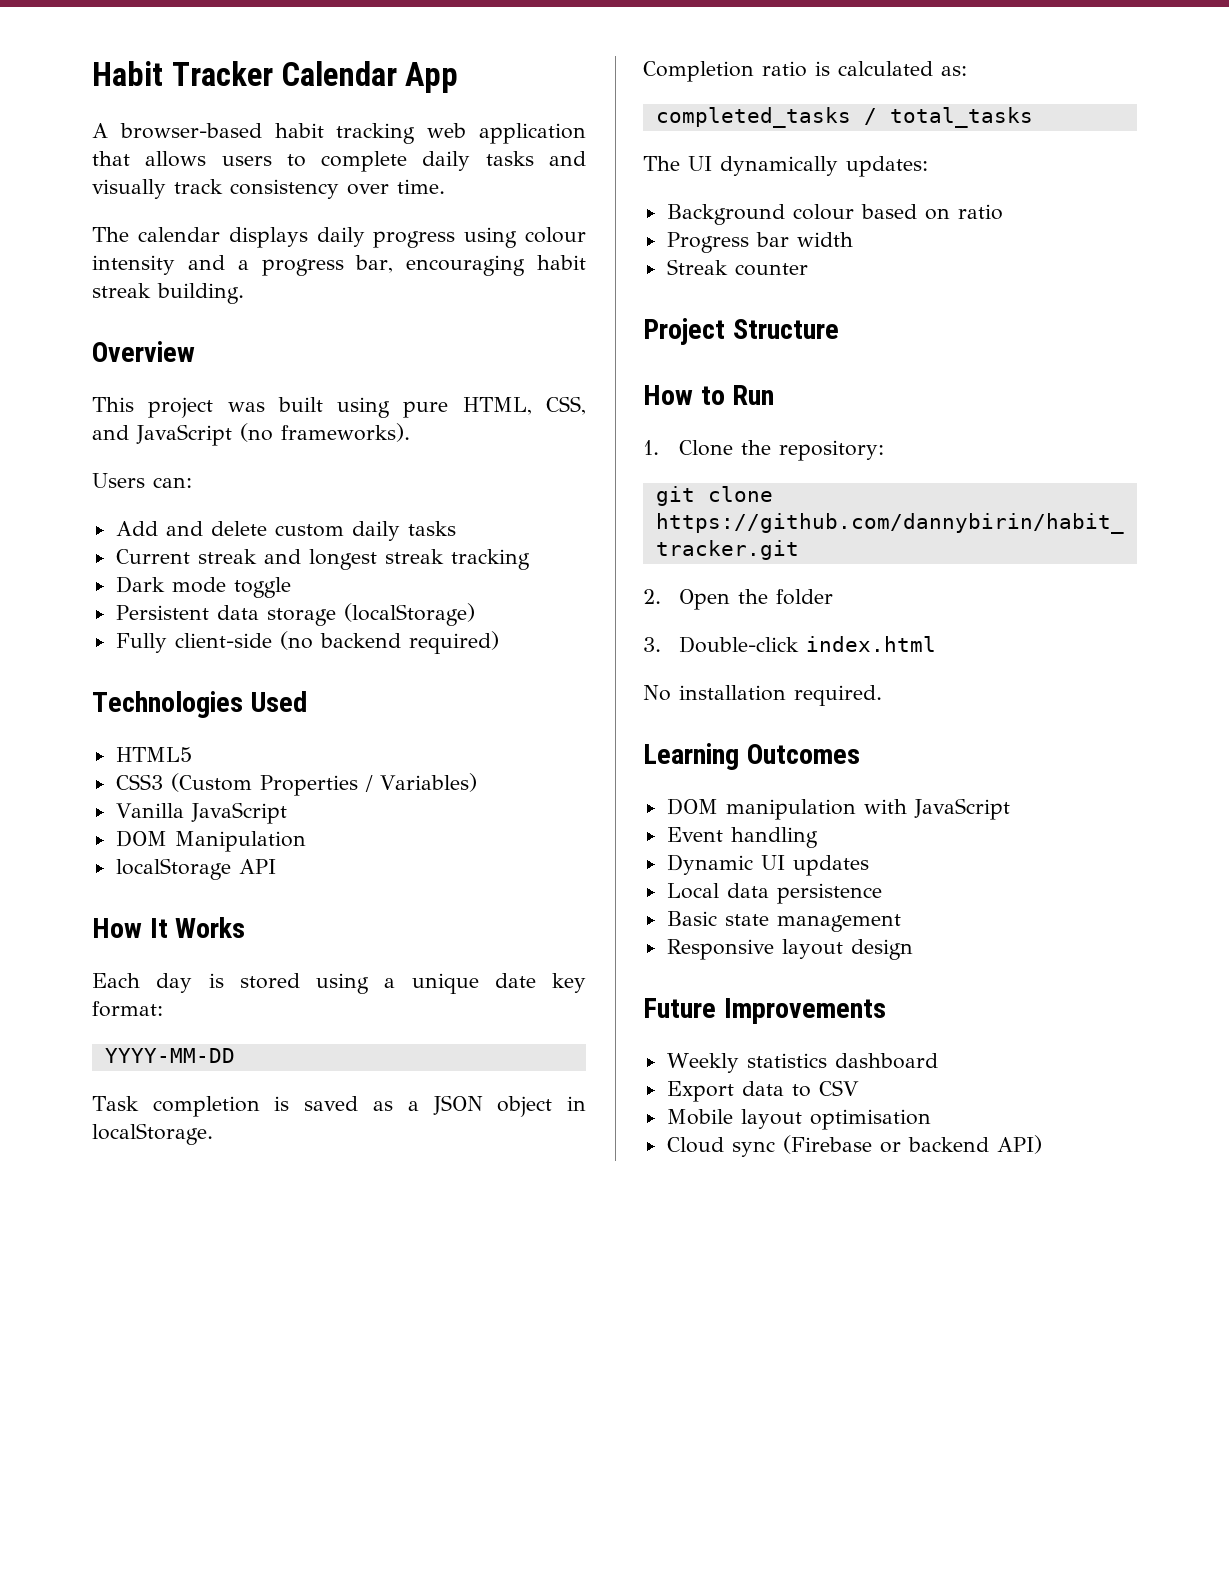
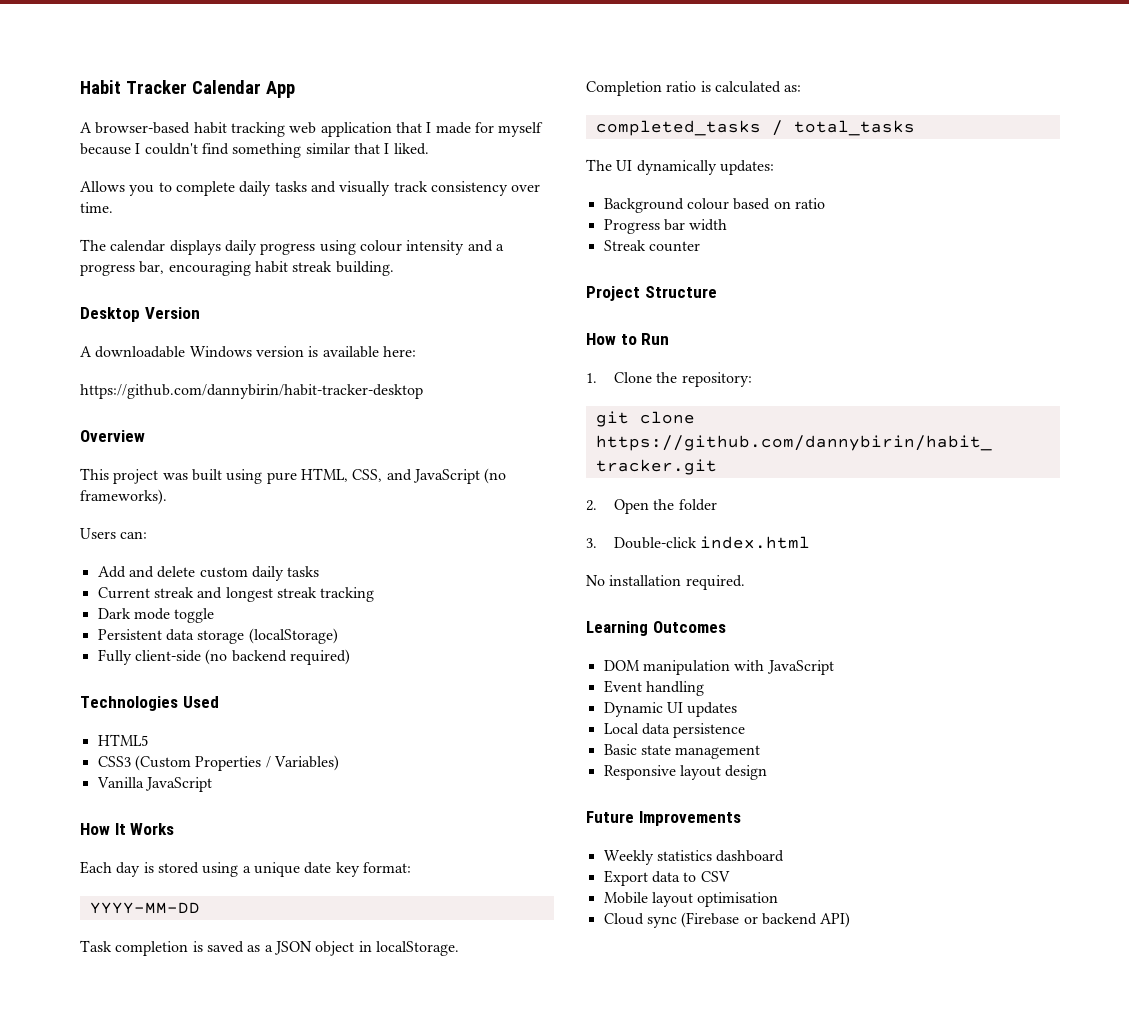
- A browser-based habit tracking web application that allows users to complete daily tasks and visually track consistency over time.
+ A browser-based habit tracking web application that I made for myself because I couldn't find something similar that I liked.
+ Allows you to complete daily tasks and visually track consistency over time.
+ Desktop Version
+ A downloadable Windows version is available here:
+ https://github.com/dannybirin/habit-tracker-desktop
- DOM Manipulation
- localStorage API

